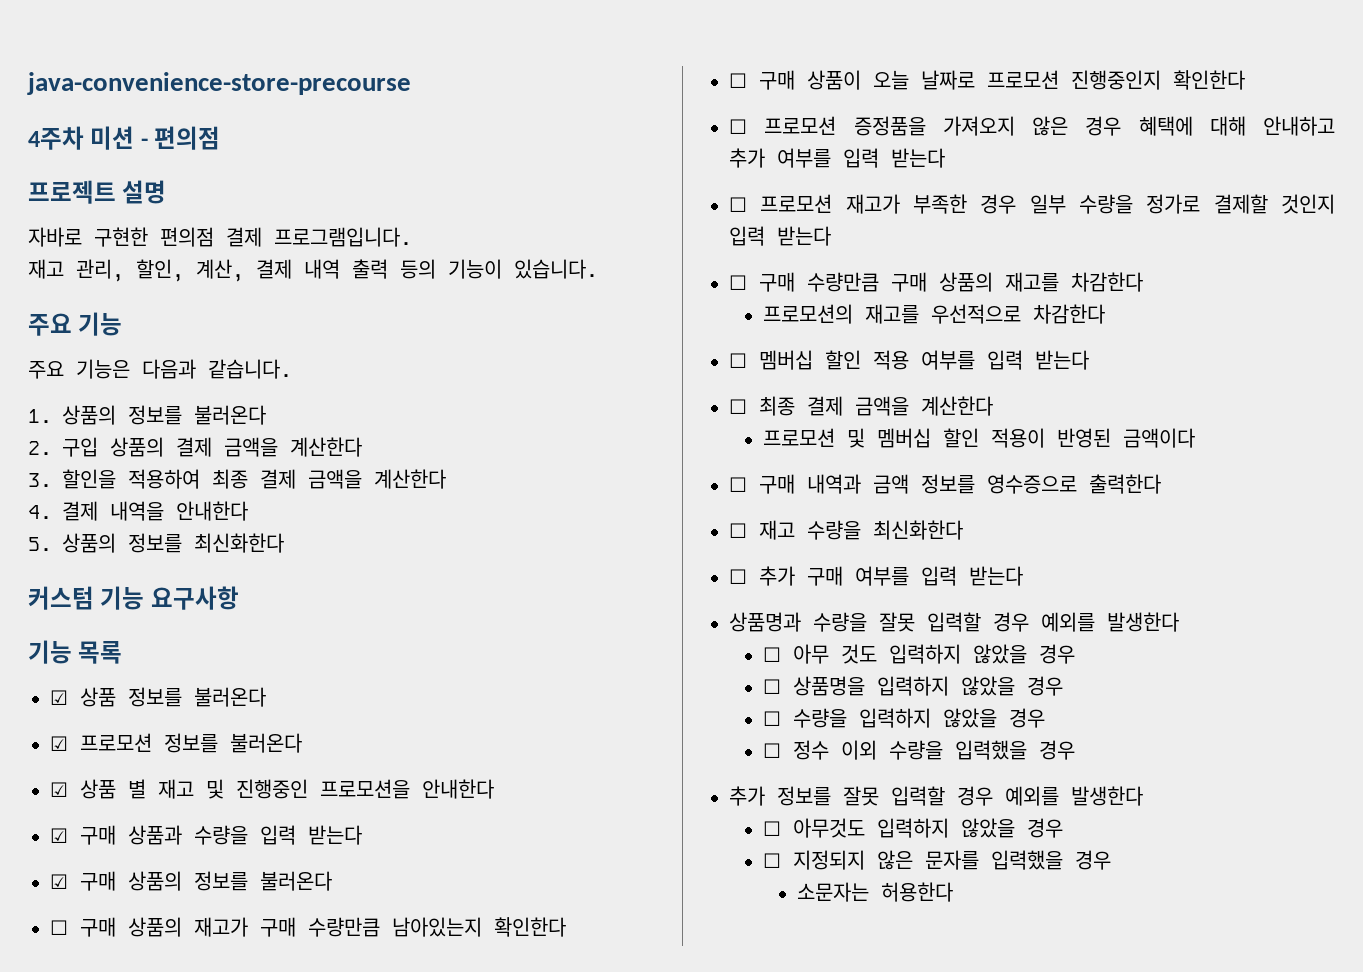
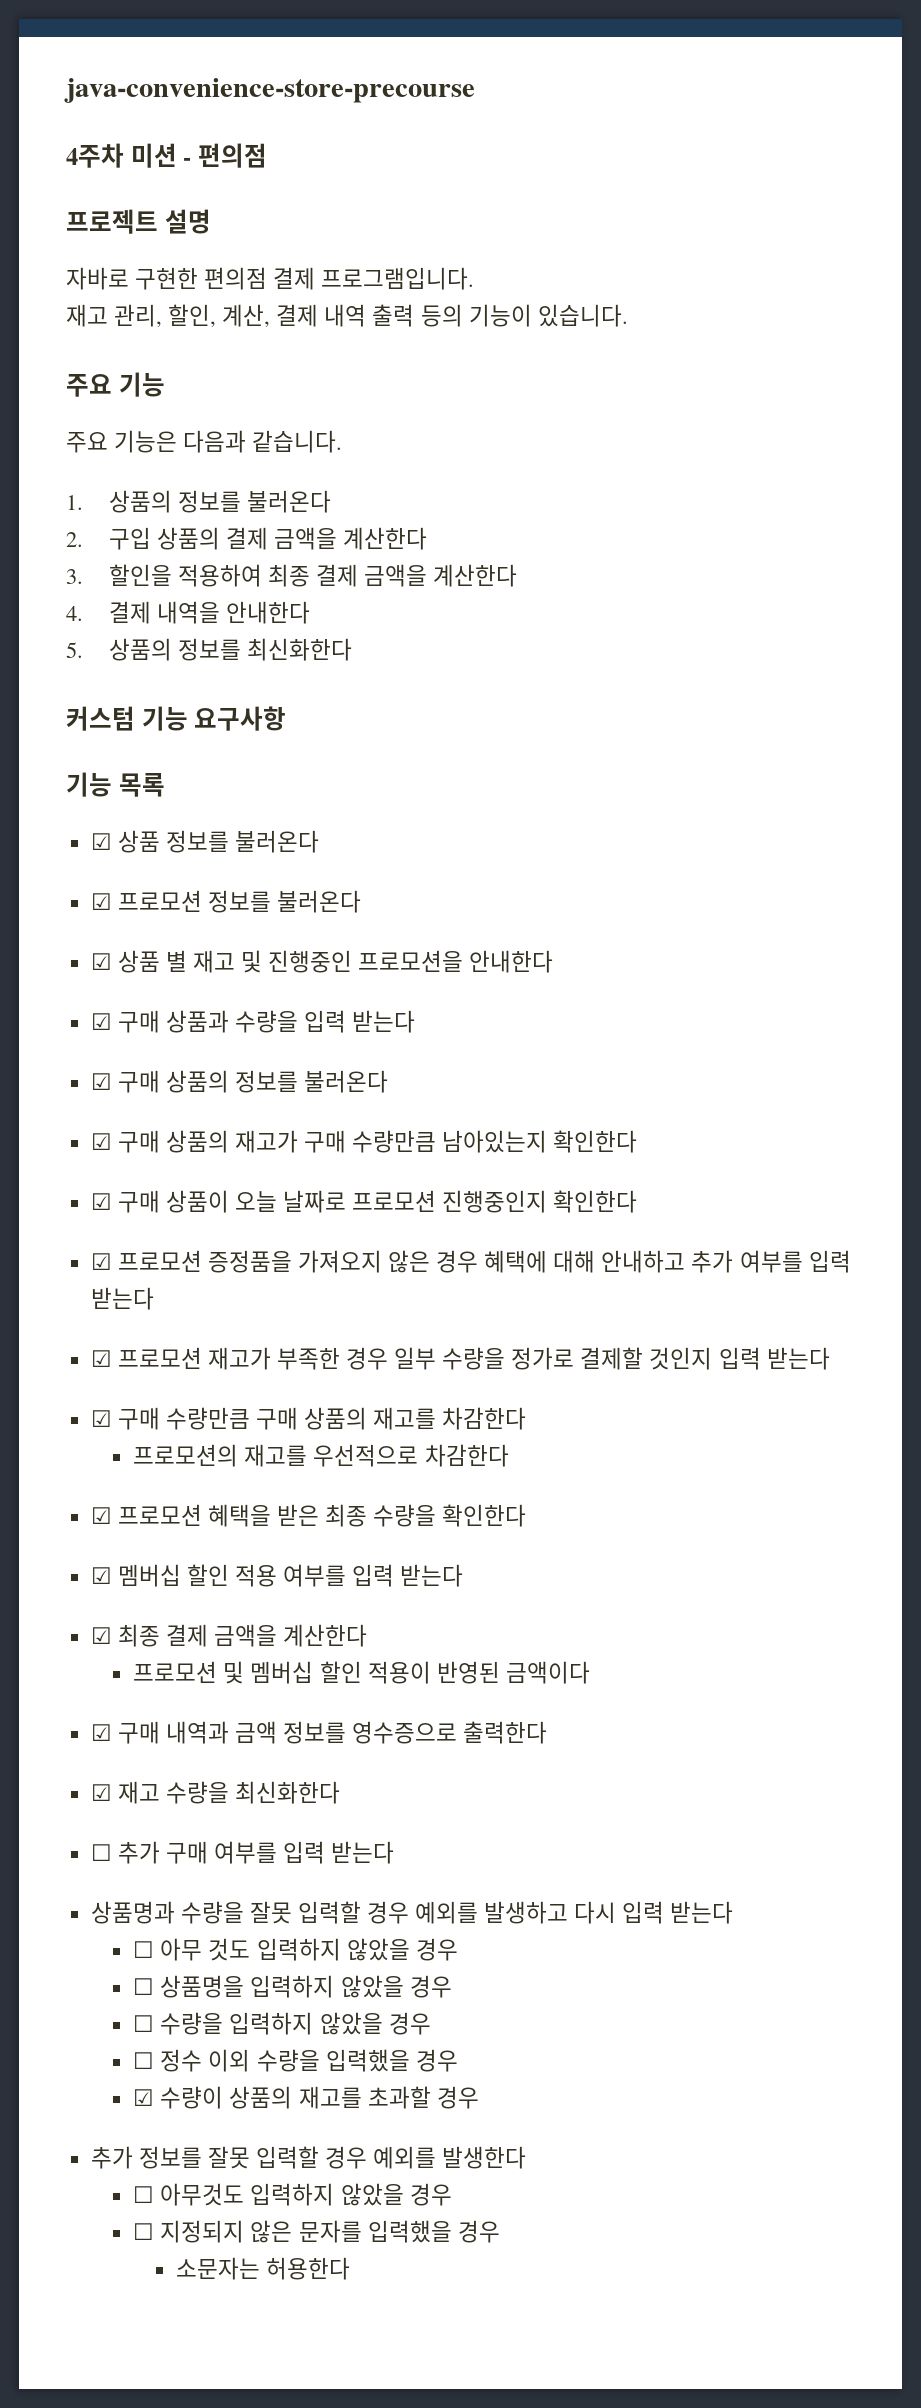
- ☐ 구매 상품의 재고가 구매 수량만큼 남아있는지 확인한다
+ ☑ 구매 상품의 재고가 구매 수량만큼 남아있는지 확인한다
- ☐ 구매 상품이 오늘 날짜로 프로모션 진행중인지 확인한다
+ ☑ 구매 상품이 오늘 날짜로 프로모션 진행중인지 확인한다
- ☐ 프로모션 증정품을 가져오지 않은 경우 혜택에 대해 안내하고 추가 여부를 입력 받는다
+ ☑ 프로모션 증정품을 가져오지 않은 경우 혜택에 대해 안내하고 추가 여부를 입력 받는다
- ☐ 프로모션 재고가 부족한 경우 일부 수량을 정가로 결제할 것인지 입력 받는다
+ ☑ 프로모션 재고가 부족한 경우 일부 수량을 정가로 결제할 것인지 입력 받는다
- ☐ 구매 수량만큼 구매 상품의 재고를 차감한다
+ ☑ 구매 수량만큼 구매 상품의 재고를 차감한다
- ☐ 멤버십 할인 적용 여부를 입력 받는다
+ ☑ 프로모션 혜택을 받은 최종 수량을 확인한다
+ ☑ 멤버십 할인 적용 여부를 입력 받는다
- ☐ 최종 결제 금액을 계산한다
+ ☑ 최종 결제 금액을 계산한다
- ☐ 구매 내역과 금액 정보를 영수증으로 출력한다
+ ☑ 구매 내역과 금액 정보를 영수증으로 출력한다
- ☐ 재고 수량을 최신화한다
+ ☑ 재고 수량을 최신화한다
- 상품명과 수량을 잘못 입력할 경우 예외를 발생한다
+ 상품명과 수량을 잘못 입력할 경우 예외를 발생하고 다시 입력 받는다
+ ☑ 수량이 상품의 재고를 초과할 경우

